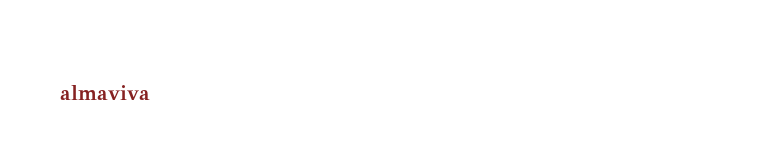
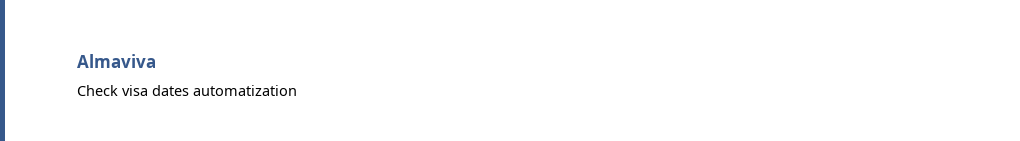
- almaviva
+ Almaviva
+ Check visa dates automatization

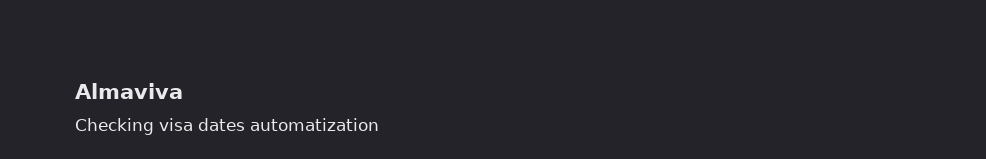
- Check visa dates automatization
+ Checking visa dates automatization

